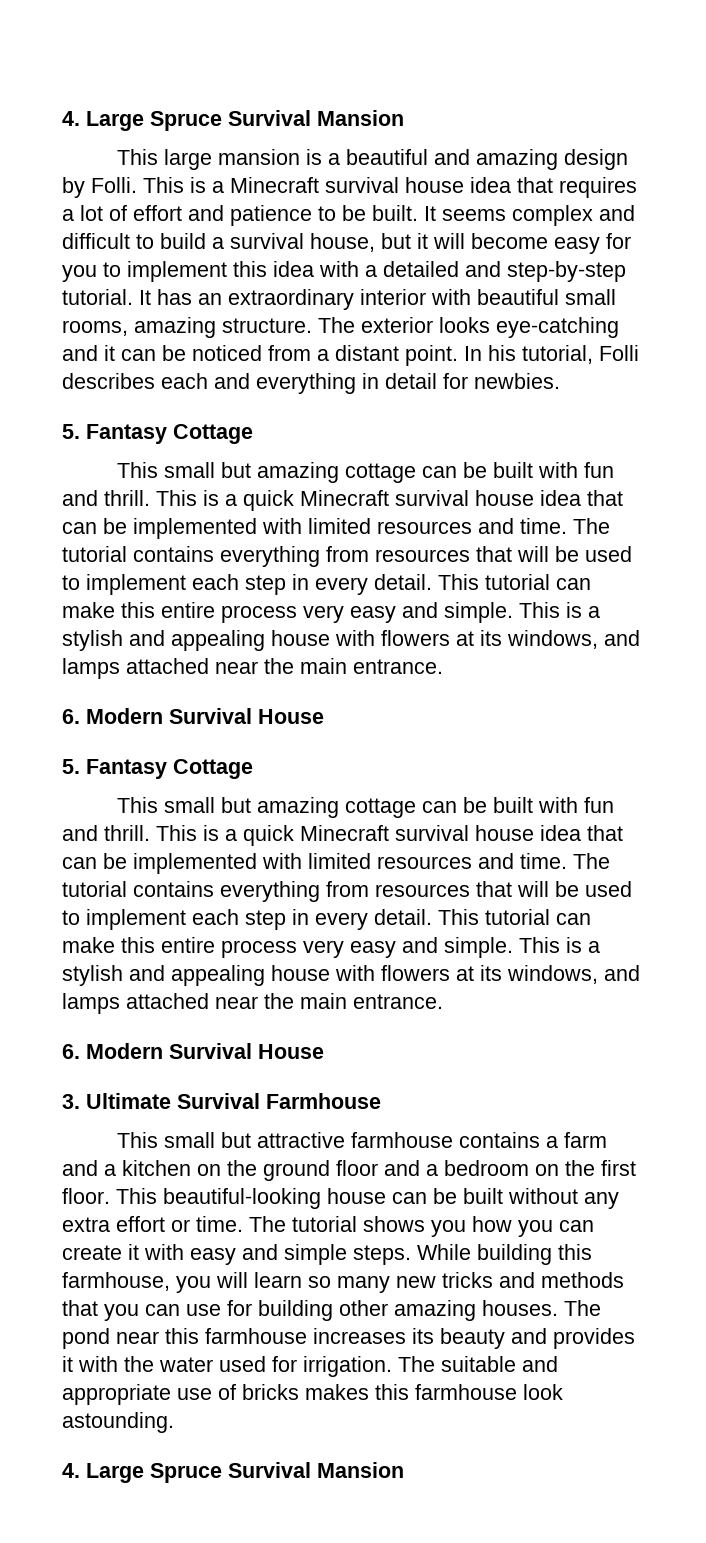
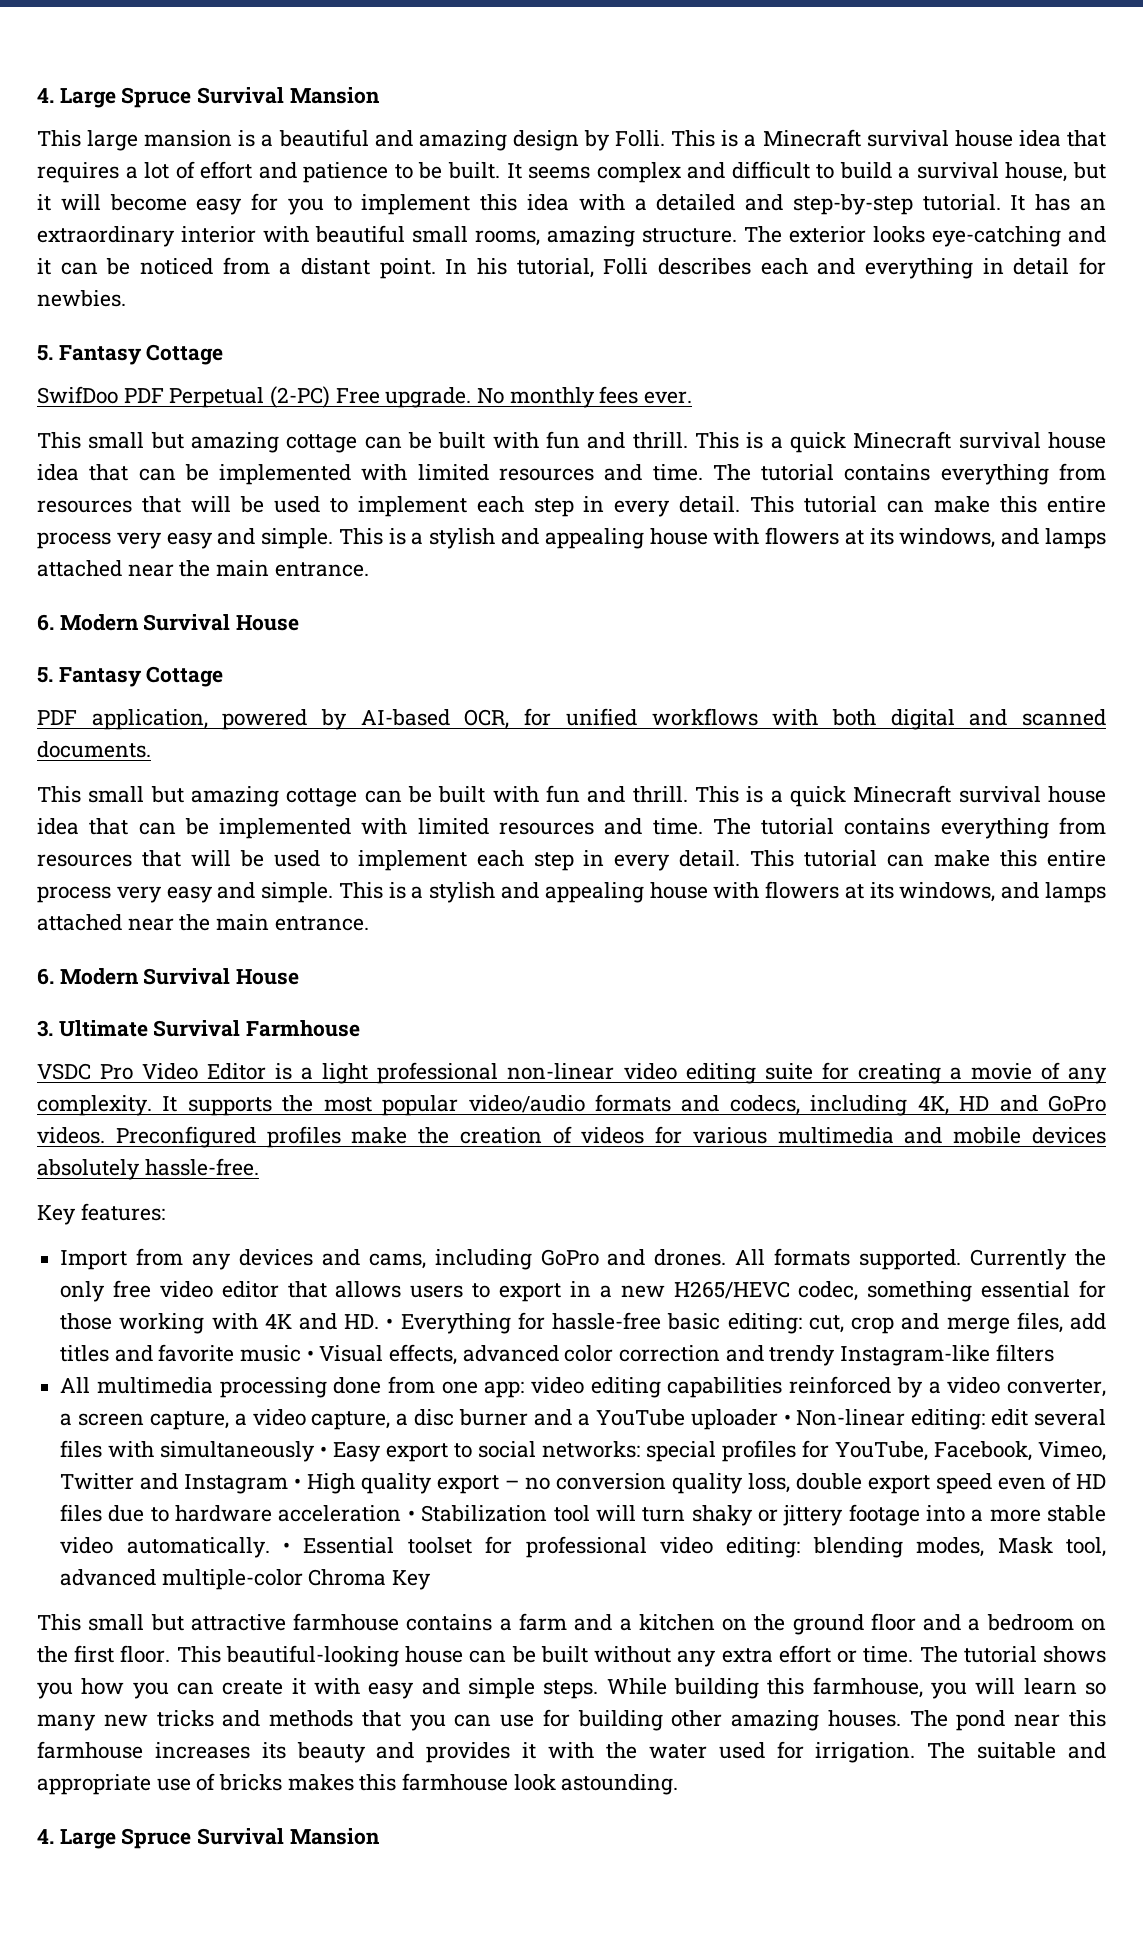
+ SwifDoo PDF Perpetual (2-PC) Free upgrade. No monthly fees ever.
+ PDF application, powered by AI-based OCR, for unified workflows with both digital and scanned documents.
+ VSDC Pro Video Editor is a light professional non-linear video editing suite for creating a movie of any complexity. It supports the most popular video/audio formats and codecs, including 4K, HD and GoPro videos. Preconfigured profiles make the creation of videos for various multimedia and mobile devices absolutely hassle-free.
+ Key features:
+ Import from any devices and cams, including GoPro and drones. All formats supported. Сurrently the only free video editor that allows users to export in a new H265/HEVC codec, something essential for those working with 4K and HD. • Everything for hassle-free basic editing: cut, crop and merge files, add titles and favorite music • Visual effects, advanced color correction and trendy Instagram-like filters
+ All multimedia processing done from one app: video editing capabilities reinforced by a video converter, a screen capture, a video capture, a disc burner and a YouTube uploader • Non-linear editing: edit several files with simultaneously • Easy export to social networks: special profiles for YouTube, Facebook, Vimeo, Twitter and Instagram • High quality export – no conversion quality loss, double export speed even of HD files due to hardware acceleration • Stabilization tool will turn shaky or jittery footage into a more stable video automatically. • Essential toolset for professional video editing: blending modes, Mask tool, advanced multiple-color Chroma Key

